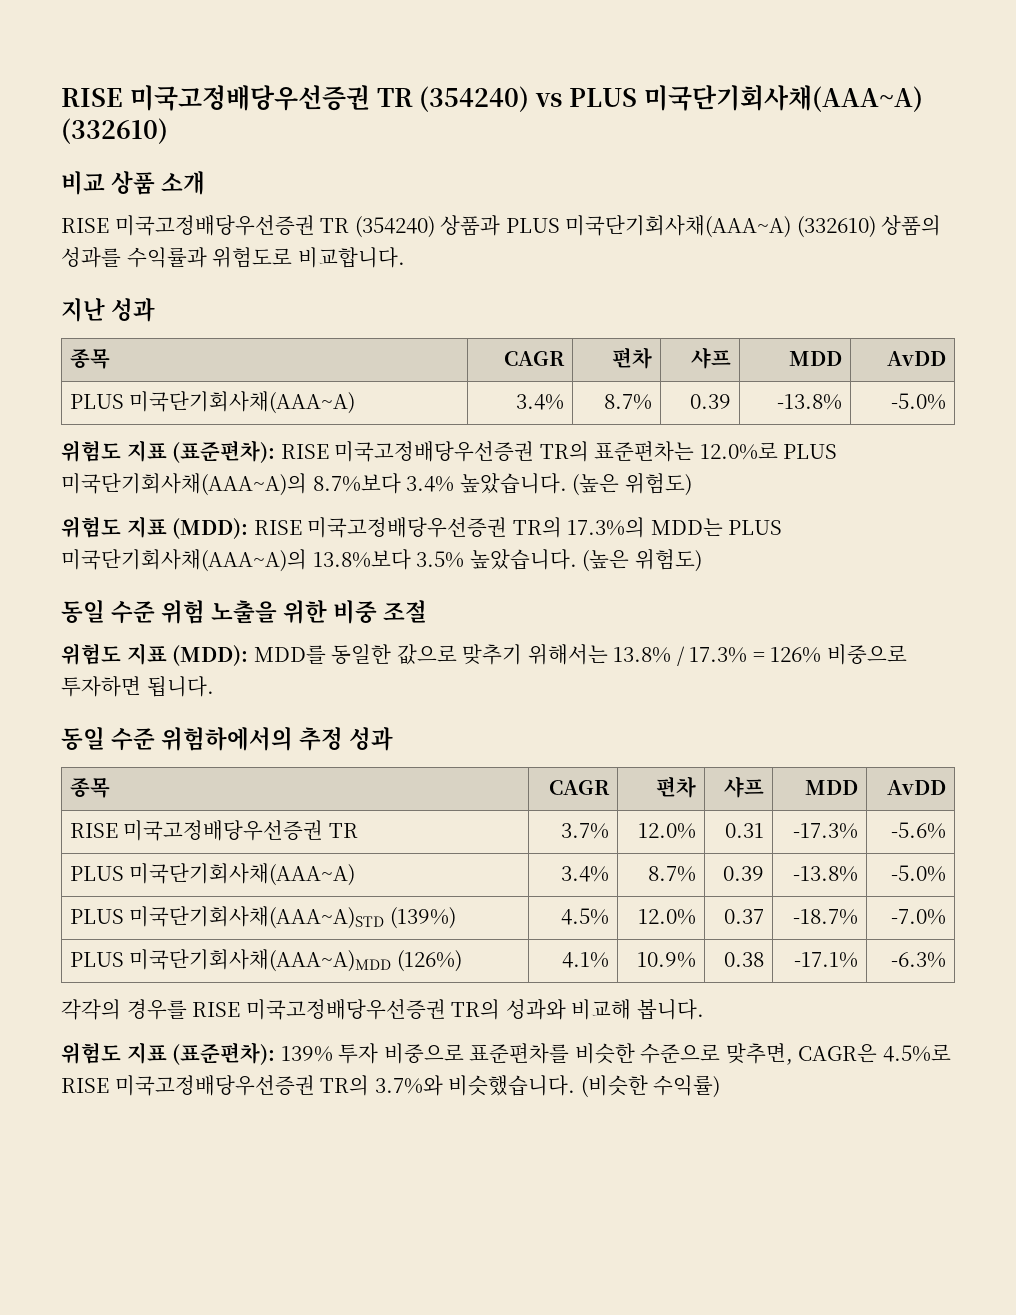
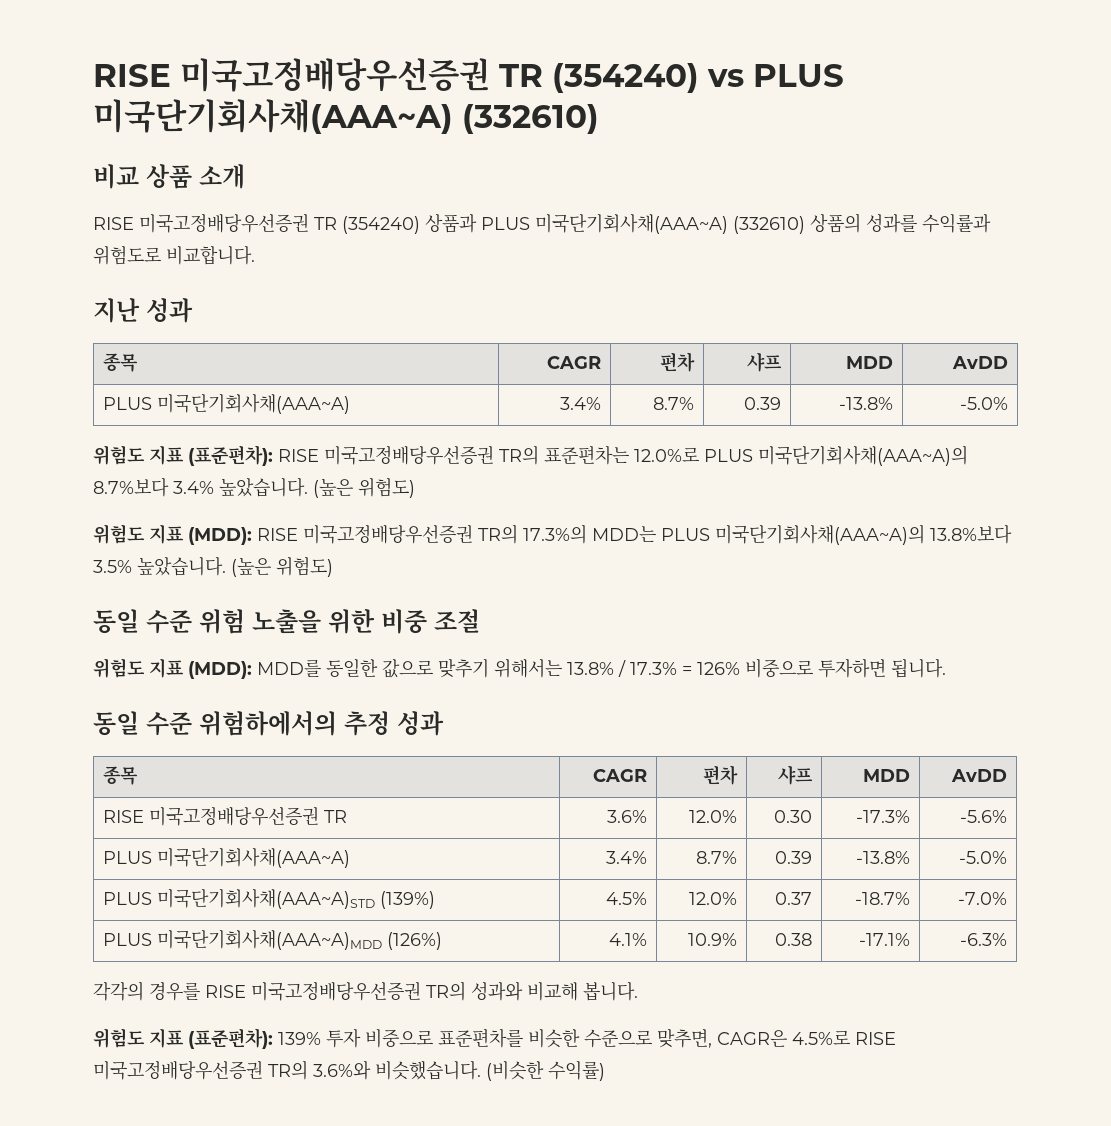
- RISE 미국고정배당우선증권 TR | 3.7% | 12.0% | 0.31 | -17.3% | -5.6%
+ RISE 미국고정배당우선증권 TR | 3.6% | 12.0% | 0.30 | -17.3% | -5.6%
- 위험도 지표 (표준편차): 139% 투자 비중으로 표준편차를 비슷한 수준으로 맞추면, CAGR은 4.5%로 RISE 미국고정배당우선증권 TR의 3.7%와 비슷했습니다.
+ 위험도 지표 (표준편차): 139% 투자 비중으로 표준편차를 비슷한 수준으로 맞추면, CAGR은 4.5%로 RISE 미국고정배당우선증권 TR의 3.6%와 비슷했습니다.

